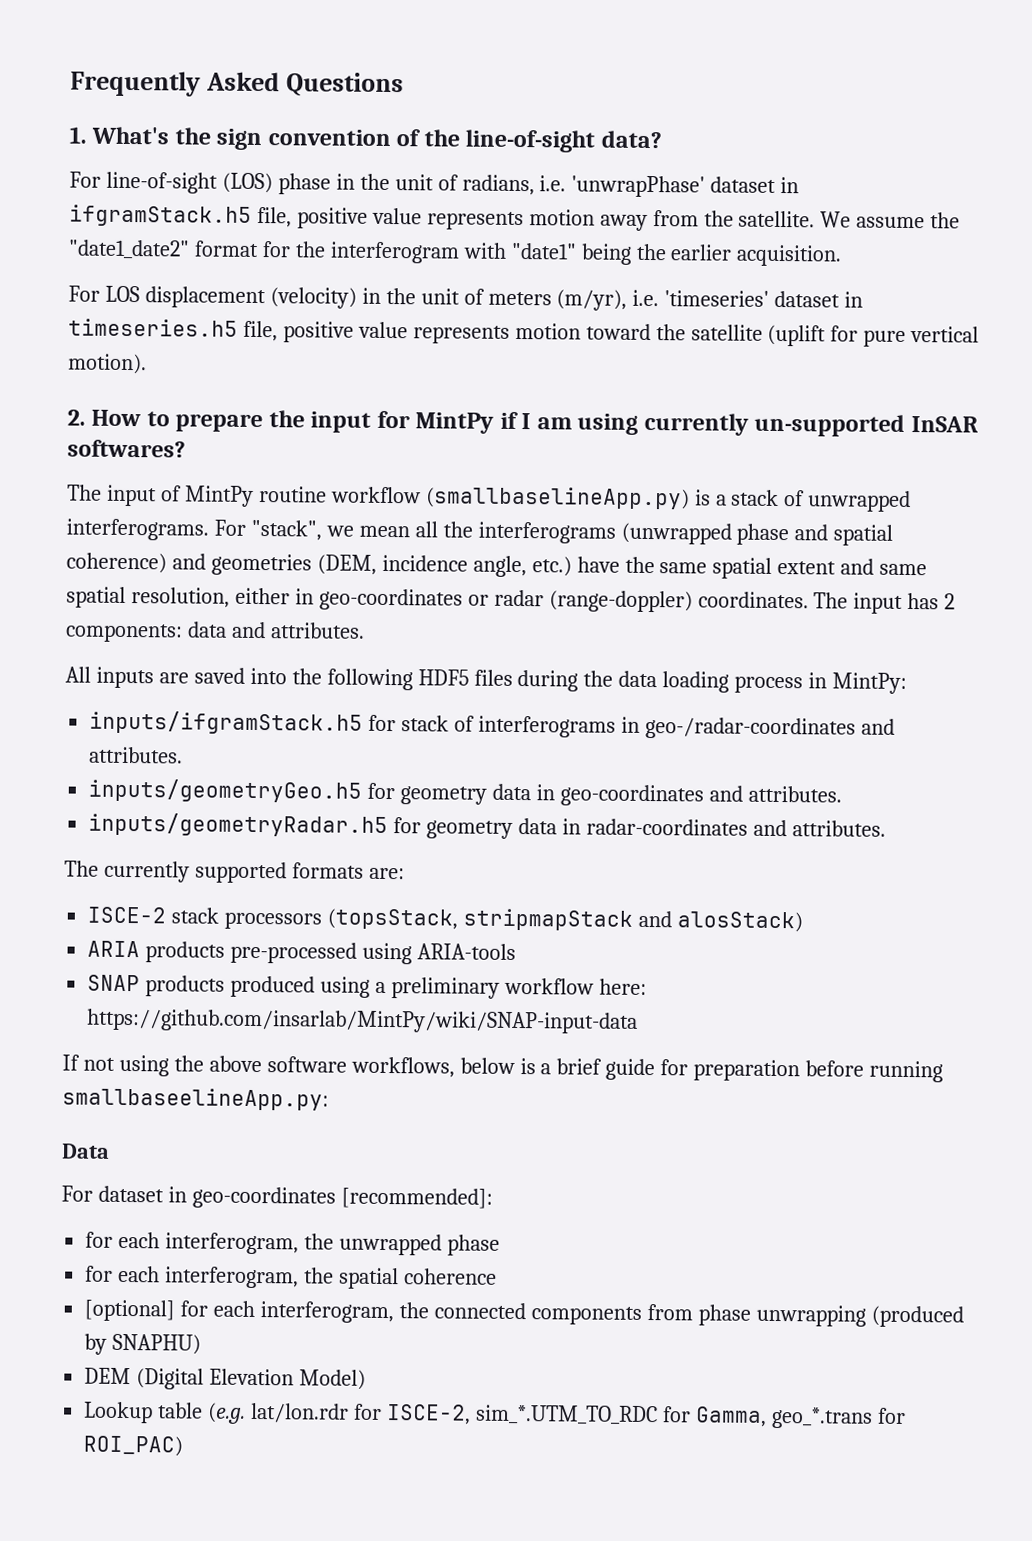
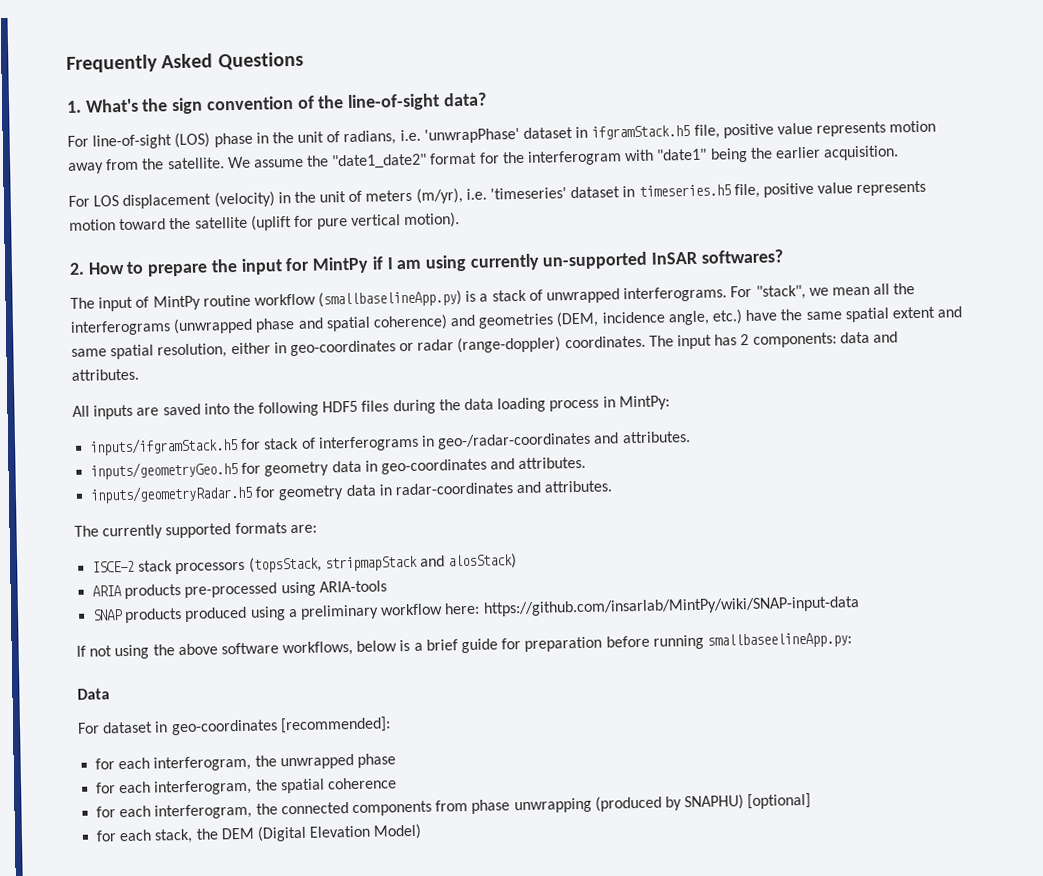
- [optional] for each interferogram, the connected components from phase unwrapping (produced by SNAPHU)
- DEM (Digital Elevation Model)
+ for each interferogram, the connected components from phase unwrapping (produced by SNAPHU) [optional]
+ for each stack, the DEM (Digital Elevation Model)
- Lookup table (e.g. lat/lon.rdr for ISCE-2, sim_*.UTM_TO_RDC for Gamma, geo_*.trans for ROI_PAC)

